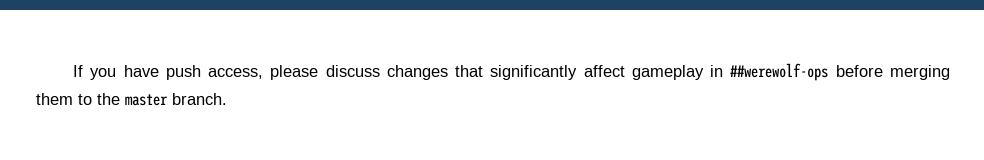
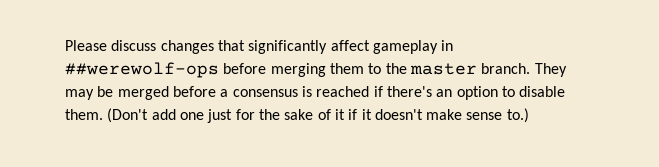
- If you have push access, please discuss changes that significantly affect gameplay in ##werewolf-ops before merging them to the master branch.
+ Please discuss changes that significantly affect gameplay in ##werewolf-ops before merging them to the master branch.
+ They may be merged before a consensus is reached if there's an option to disable them. (Don't add one just for the sake of it if it doesn't make sense to.)

